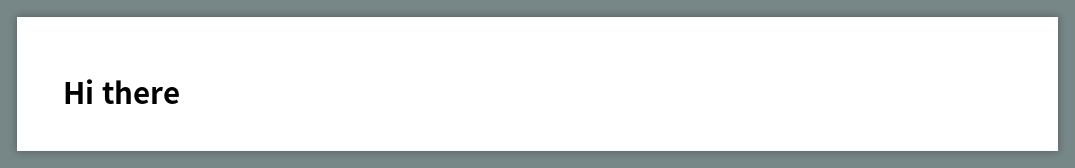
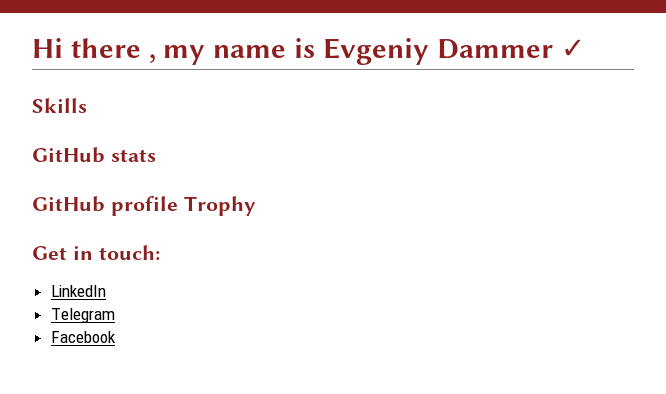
- Hi there
+ Hi there , my name is Evgeniy Dammer ✓
+ Skills
+ GitHub stats
+ GitHub profile Trophy
+ Get in touch:
+ LinkedIn
+ Telegram
+ Facebook

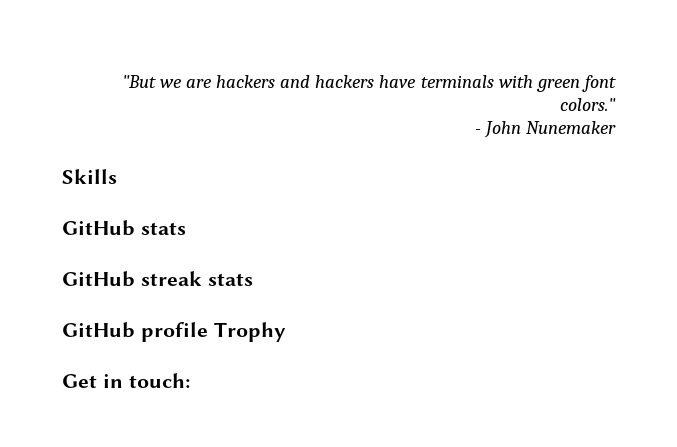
- Hi there , my name is Evgeniy Dammer ✓
+ "But we are hackers and hackers have terminals with green font colors."
+ - John Nunemaker
+ GitHub streak stats
- LinkedIn
- Telegram
- Facebook

